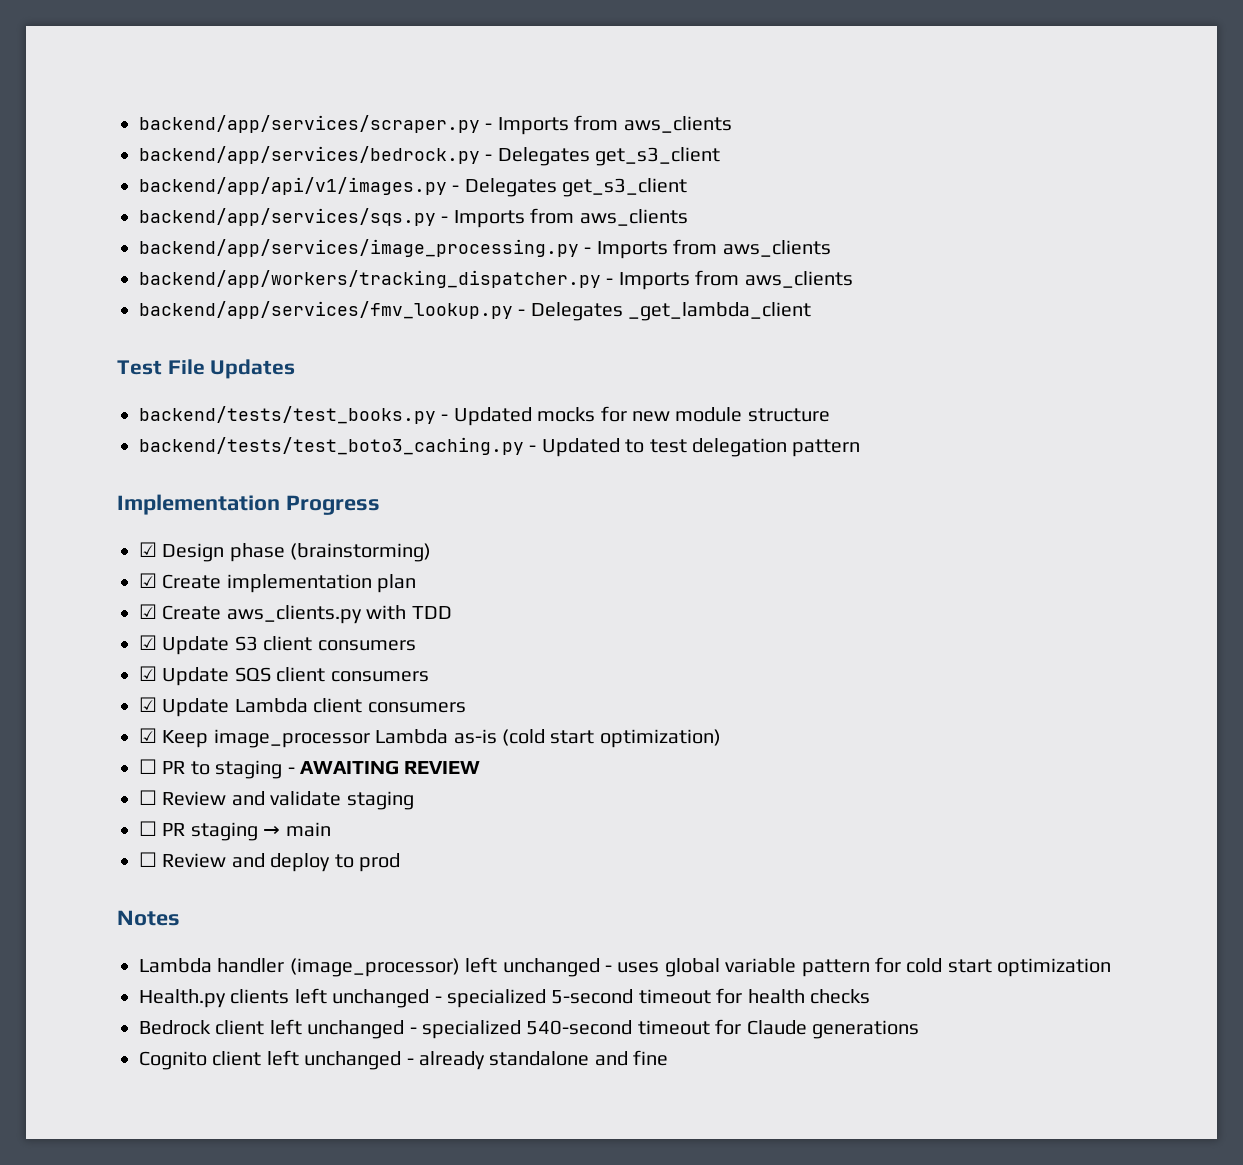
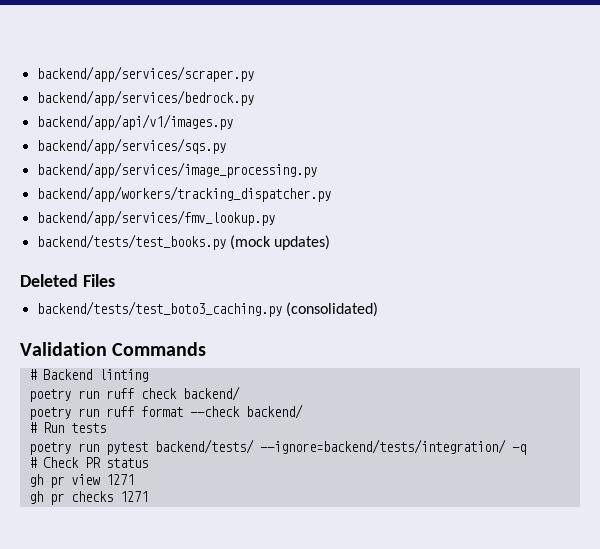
- backend/app/services/scraper.py - Imports from aws_clients
- backend/app/services/bedrock.py - Delegates get_s3_client
- backend/app/api/v1/images.py - Delegates get_s3_client
- backend/app/services/sqs.py - Imports from aws_clients
- backend/app/services/image_processing.py - Imports from aws_clients
- backend/app/workers/tracking_dispatcher.py - Imports from aws_clients
- backend/app/services/fmv_lookup.py - Delegates _get_lambda_client
- Test File Updates
- backend/tests/test_books.py - Updated mocks for new module structure
- backend/tests/test_boto3_caching.py - Updated to test delegation pattern
- Implementation Progress
- ☑ Design phase (brainstorming)
- ☑ Create implementation plan
- ☑ Create aws_clients.py with TDD
- ☑ Update S3 client consumers
- ☑ Update SQS client consumers
- ☑ Update Lambda client consumers
- ☑ Keep image_processor Lambda as-is (cold start optimization)
- ☐ PR to staging - AWAITING REVIEW
- ☐ Review and validate staging
- ☐ PR staging → main
- ☐ Review and deploy to prod
- Notes
- Lambda handler (image_processor) left unchanged - uses global variable pattern for cold start optimization
- Health.py clients left unchanged - specialized 5-second timeout for health checks
- Bedrock client left unchanged - specialized 540-second timeout for Claude generations
- Cognito client left unchanged - already standalone and fine
+ backend/app/services/scraper.py
+ backend/app/services/bedrock.py
+ backend/app/api/v1/images.py
+ backend/app/services/sqs.py
+ backend/app/services/image_processing.py
+ backend/app/workers/tracking_dispatcher.py
+ backend/app/services/fmv_lookup.py
+ backend/tests/test_books.py (mock updates)
+ Deleted Files
+ backend/tests/test_boto3_caching.py (consolidated)
+ Validation Commands
+ # Backend linting
+ poetry run ruff check backend/
+ poetry run ruff format --check backend/
+ # Run tests
+ poetry run pytest backend/tests/ --ignore=backend/tests/integration/ -q
+ # Check PR status
+ gh pr view 1271
+ gh pr checks 1271

